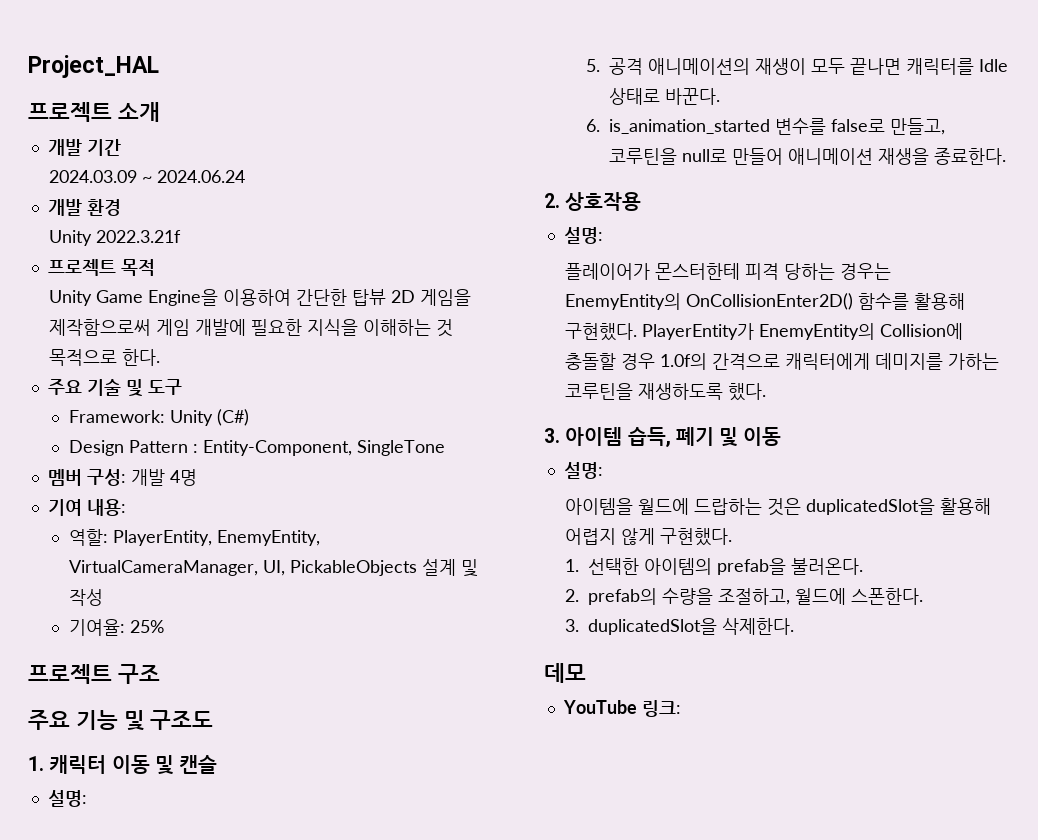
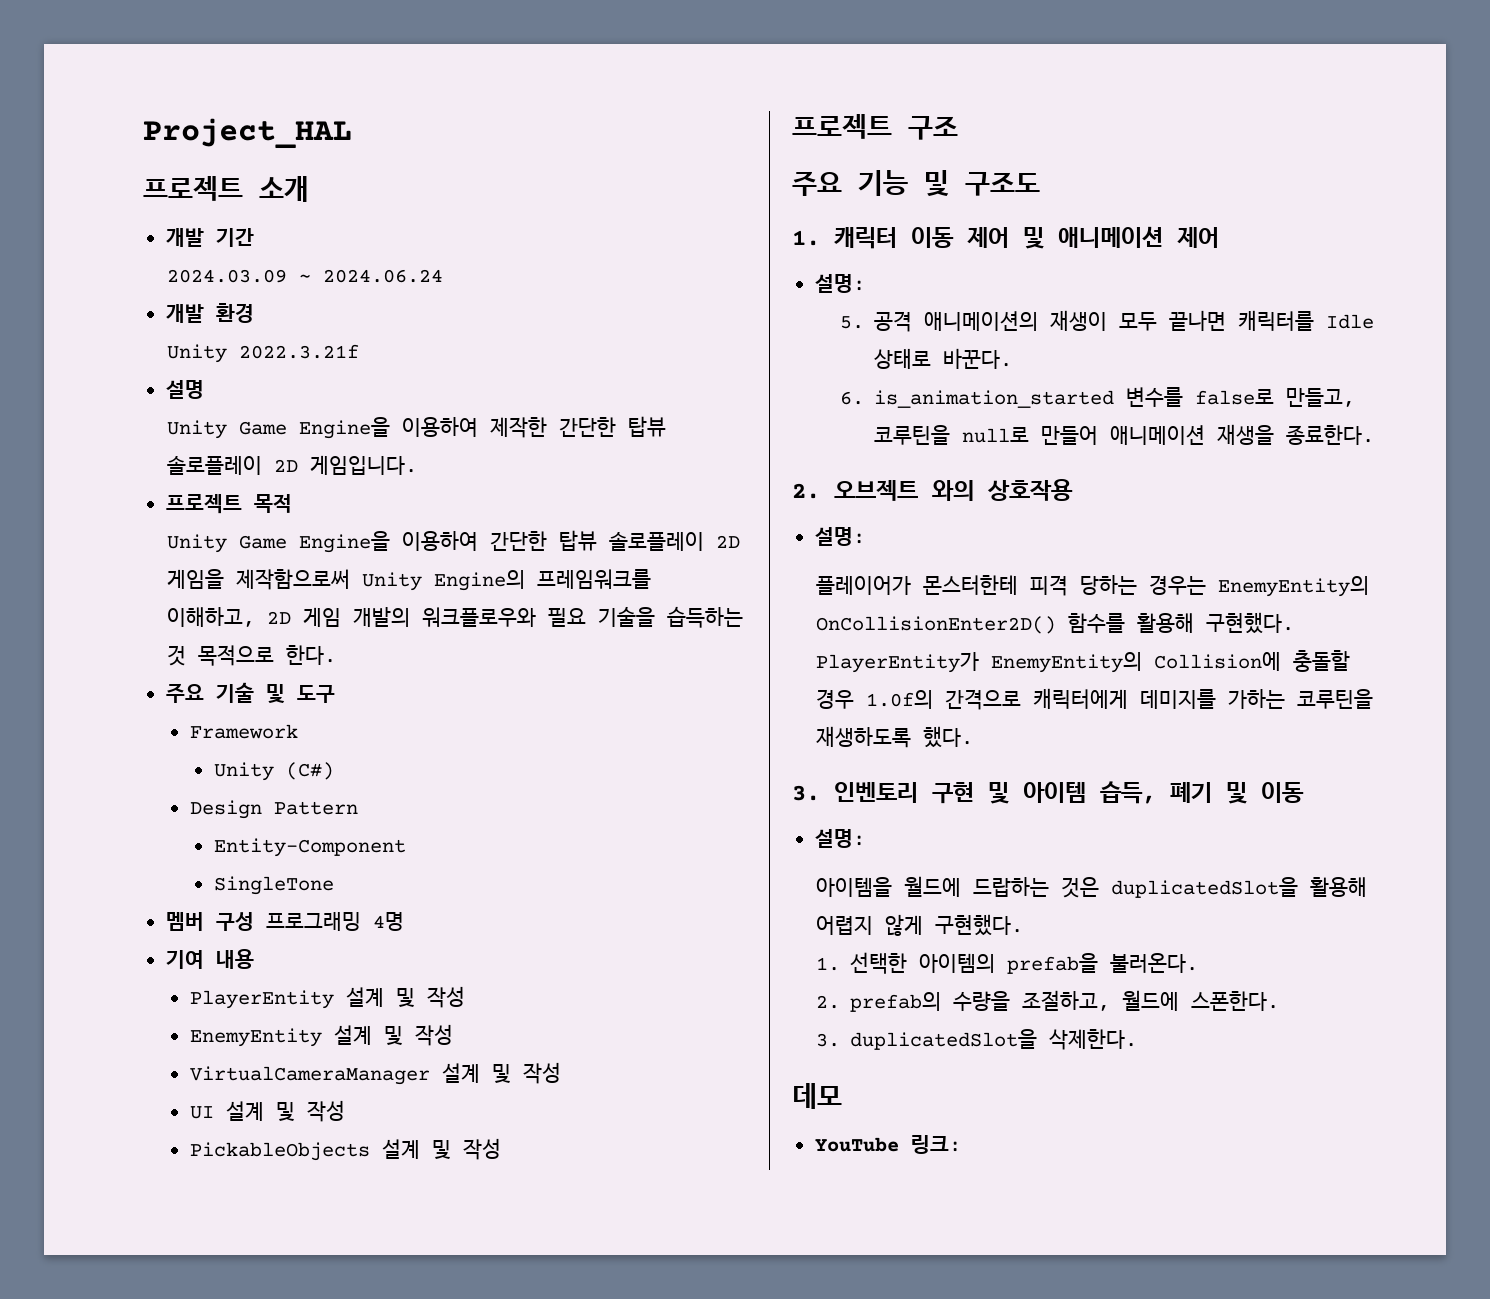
+ 설명
+ Unity Game Engine을 이용하여 제작한 간단한 탑뷰 솔로플레이 2D 게임입니다.
- Unity Game Engine을 이용하여 간단한 탑뷰 2D 게임을 제작함으로써 게임 개발에 필요한 지식을 이해하는 것 목적으로 한다.
+ Unity Game Engine을 이용하여 간단한 탑뷰 솔로플레이 2D 게임을 제작함으로써 Unity Engine의 프레임워크를 이해하고, 2D 게임 개발의 워크플로우와 필요 기술을 습득하는 것 목적으로 한다.
- Framework: Unity (C#)
+ Framework
+ Unity (C#)
- Design Pattern : Entity-Component, SingleTone
+ Design Pattern
+ Entity-Component
+ SingleTone
- 멤버 구성: 개발 4명
+ 멤버 구성 프로그래밍 4명
- 기여 내용:
- 역할: PlayerEntity, EnemyEntity, VirtualCameraManager, UI, PickableObjects 설계 및 작성
+ 기여 내용
+ PlayerEntity 설계 및 작성
+ EnemyEntity 설계 및 작성
+ VirtualCameraManager 설계 및 작성
+ UI 설계 및 작성
+ PickableObjects 설계 및 작성
- 기여율: 25%
- 1. 캐릭터 이동 및 캔슬
+ 1. 캐릭터 이동 제어 및 애니메이션 제어
- 2. 상호작용
+ 2. 오브젝트 와의 상호작용
- 3. 아이템 습득, 폐기 및 이동
+ 3. 인벤토리 구현 및 아이템 습득, 폐기 및 이동

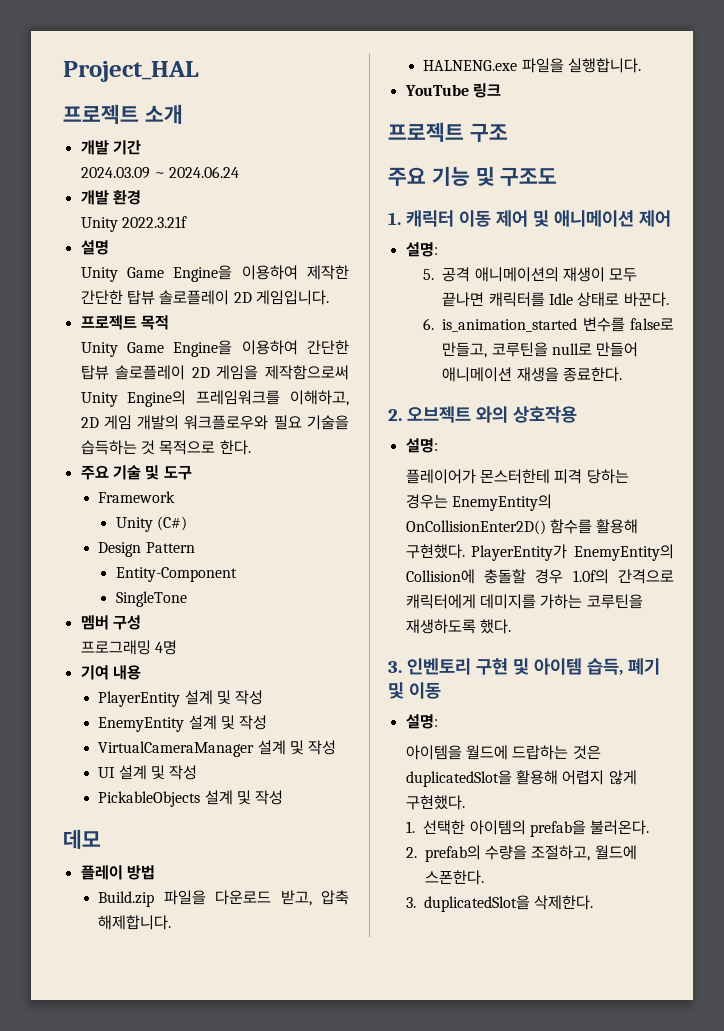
- 멤버 구성 프로그래밍 4명
+ 멤버 구성
+ 프로그래밍 4명
+ 데모
+ 플레이 방법
+ Build.zip 파일을 다운로드 받고, 압축 해제합니다.
+ HALNENG.exe 파일을 실행합니다.
+ YouTube 링크
- 데모
- YouTube 링크:

